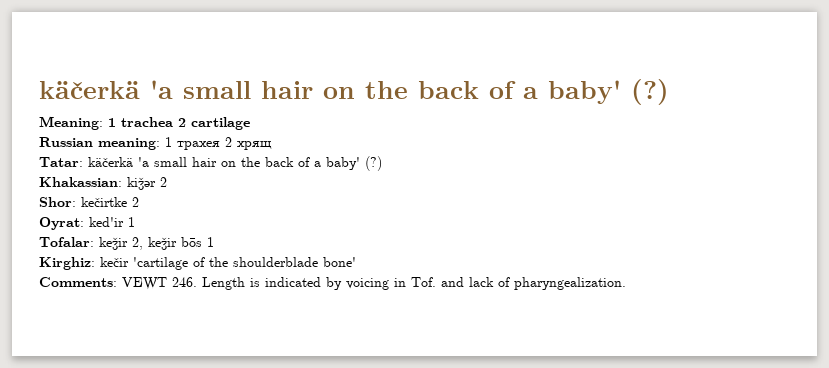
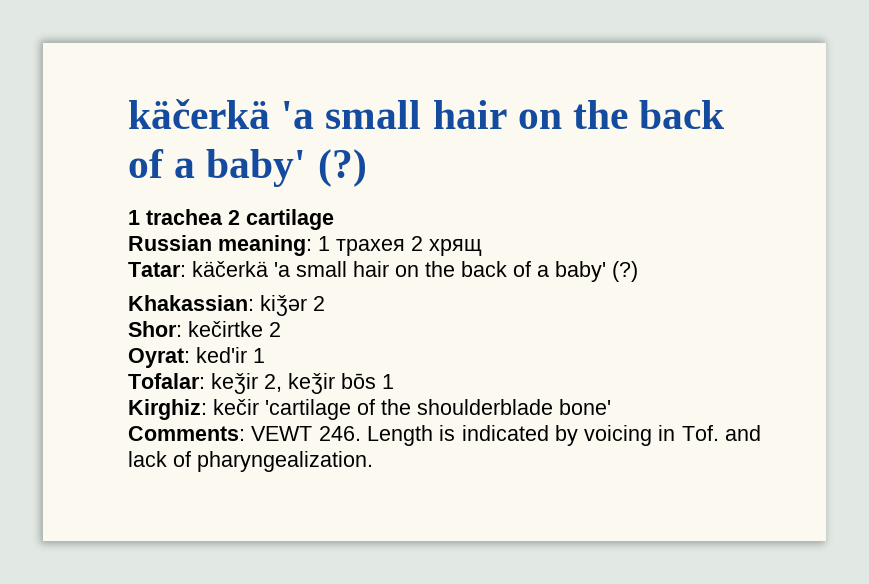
- Meaning: 1 trachea 2 cartilage
+ 1 trachea 2 cartilage

